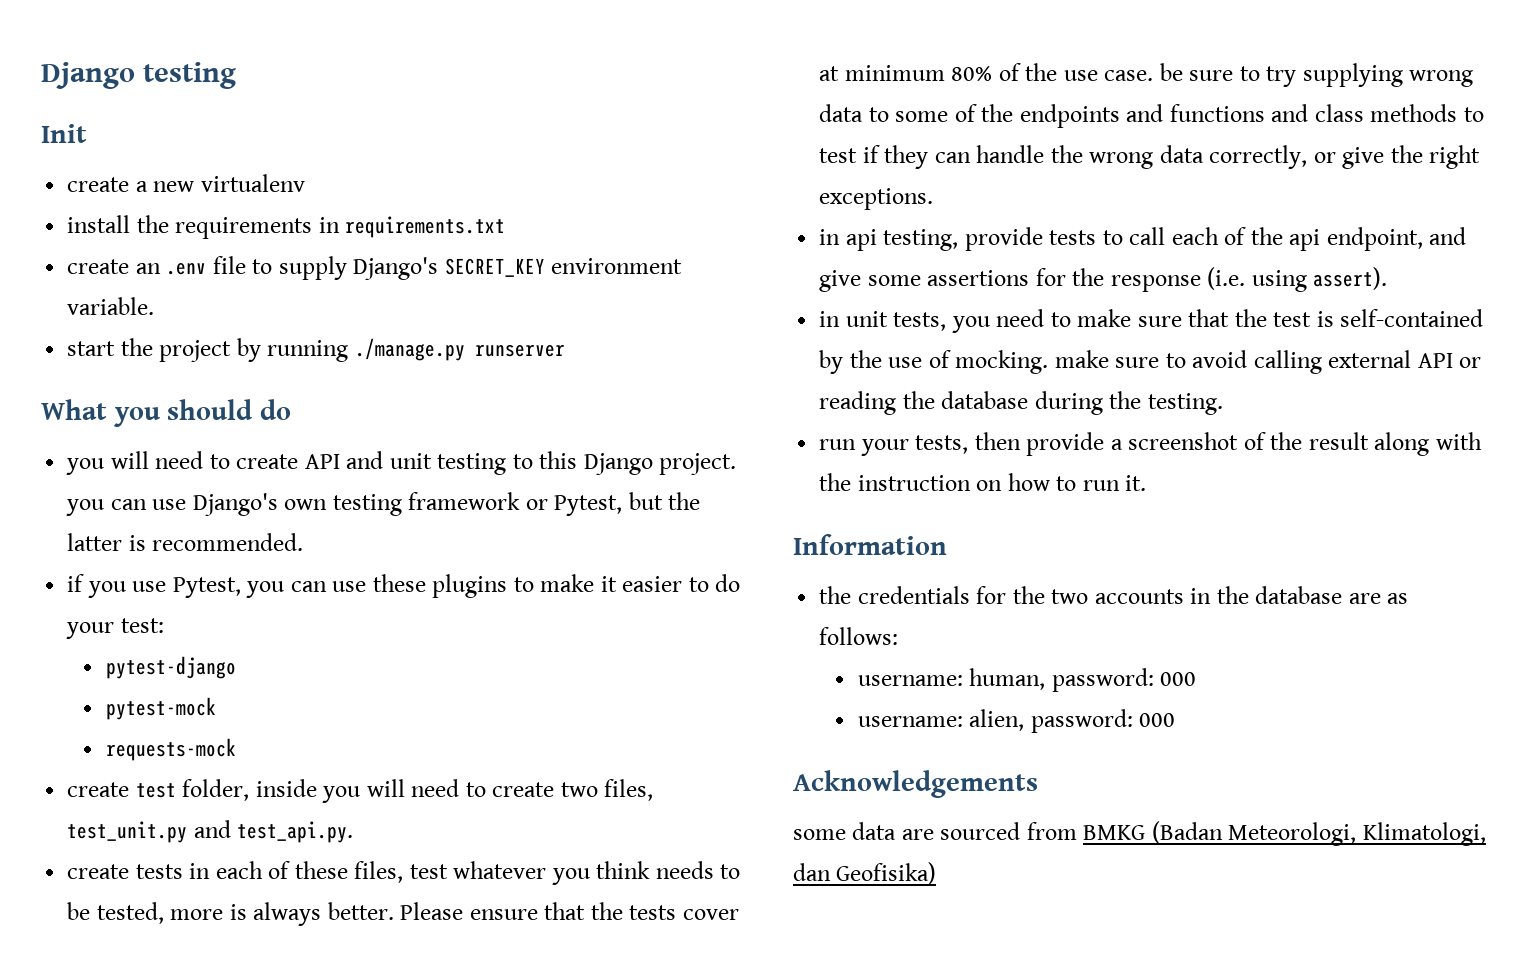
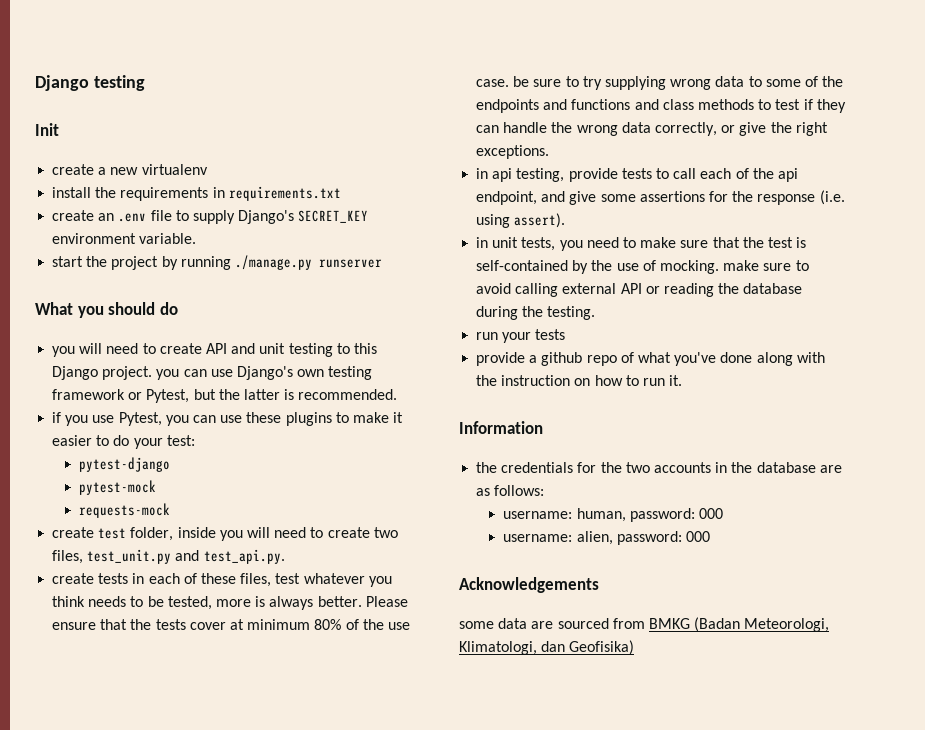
- run your tests, then provide a screenshot of the result along with the instruction on how to run it.
+ run your tests
+ provide a github repo of what you've done along with the instruction on how to run it.

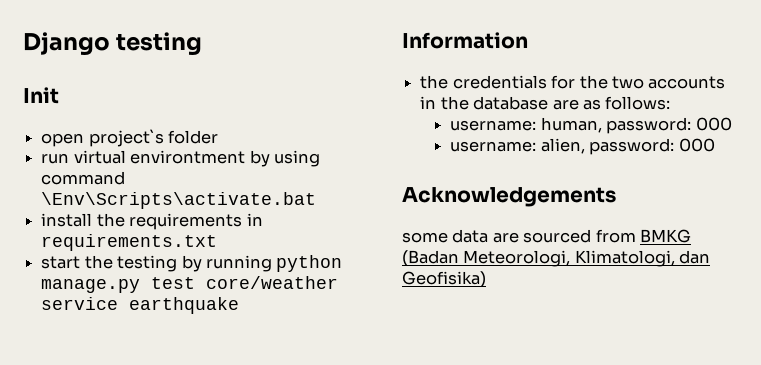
- create a new virtualenv
+ open project`s folder
+ run virtual environtment by using command \Env\Scripts\activate.bat
- create an .env file to supply Django's SECRET_KEY environment variable.
- start the project by running ./manage.py runserver
- What you should do
- you will need to create API and unit testing to this Django project. you can use Django's own testing framework or Pytest, but the latter is recommended.
- if you use Pytest, you can use these plugins to make it easier to do your test:
- pytest-django
- pytest-mock
- requests-mock
- create test folder, inside you will need to create two files, test_unit.py and test_api.py.
- create tests in each of these files, test whatever you think needs to be tested, more is always better. Please ensure that the tests cover at minimum 80% of the use case. be sure to try supplying wrong data to some of the endpoints and functions and class methods to test if they can handle the wrong data correctly, or give the right exceptions.
- in api testing, provide tests to call each of the api endpoint, and give some assertions for the response (i.e. using assert).
- in unit tests, you need to make sure that the test is self-contained by the use of mocking. make sure to avoid calling external API or reading the database during the testing.
- run your tests
- provide a github repo of what you've done along with the instruction on how to run it.
+ start the testing by running python manage.py test core/weather service earthquake

